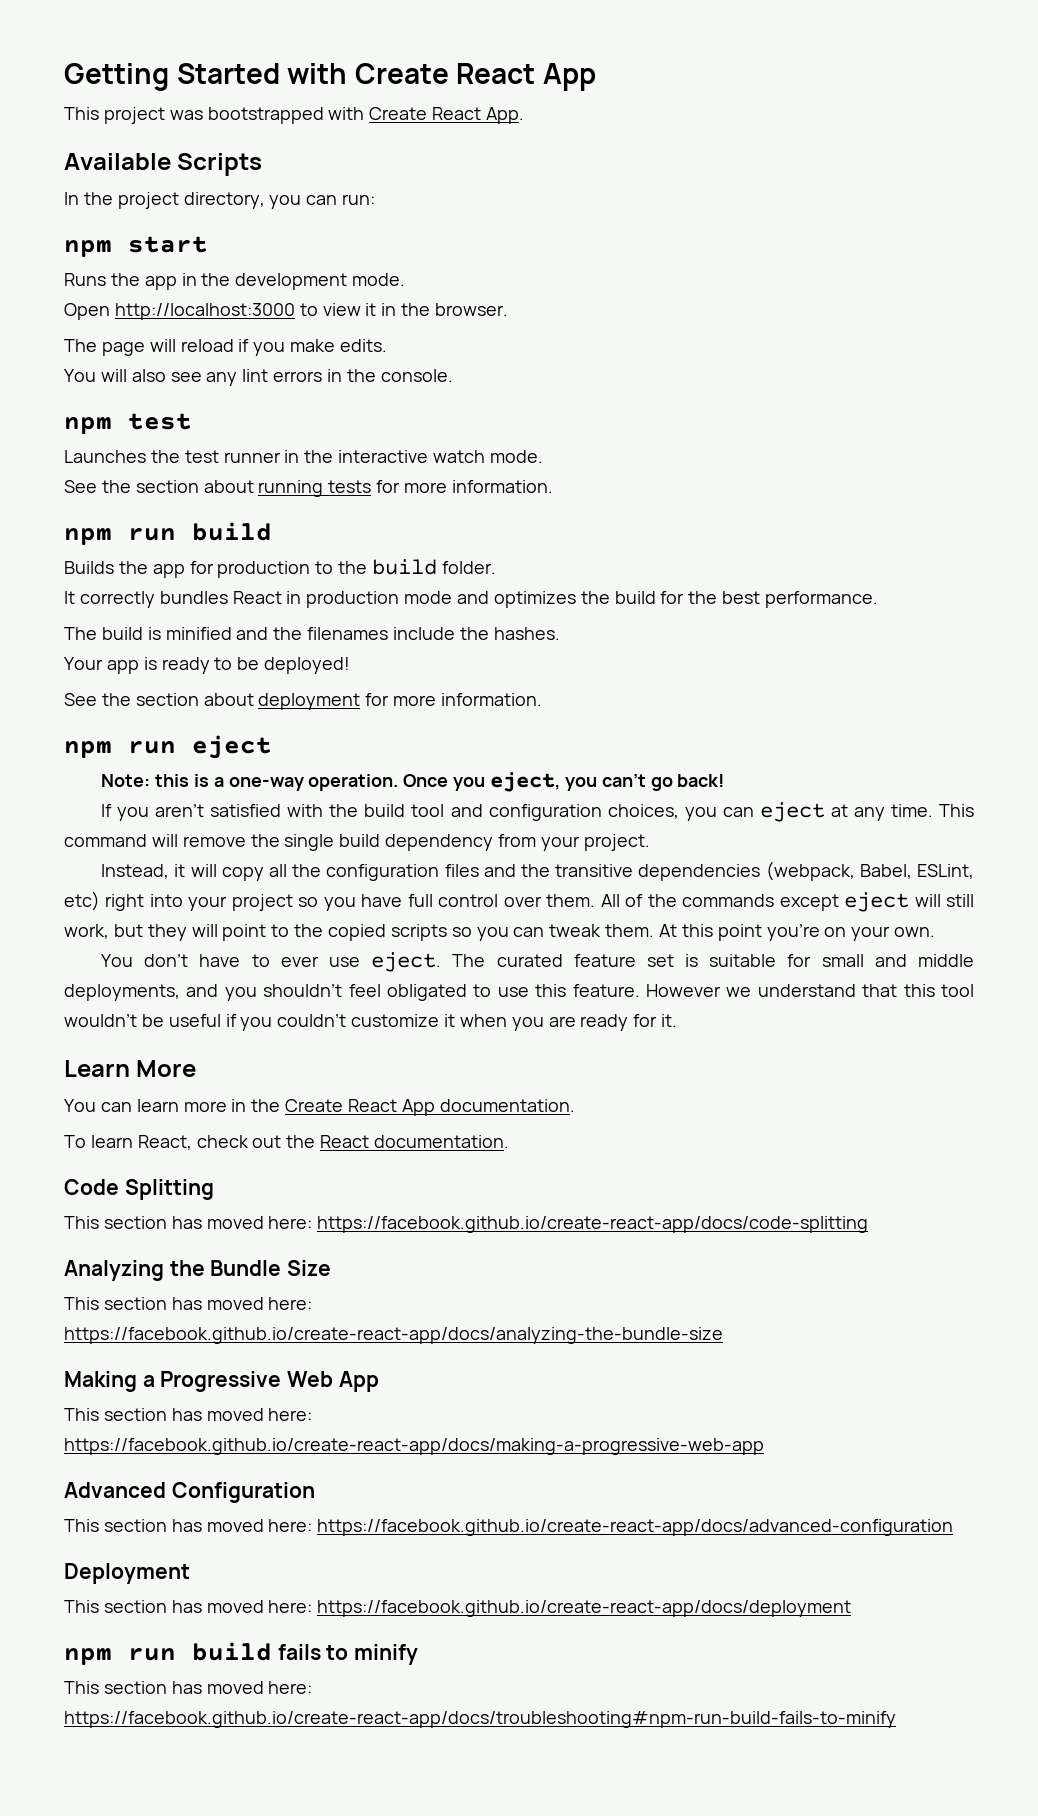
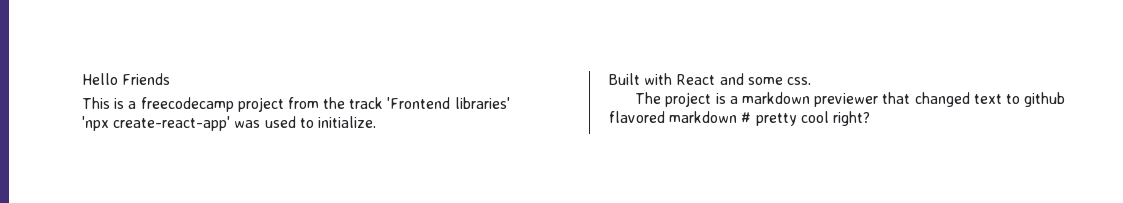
- Getting Started with Create React App
- This project was bootstrapped with Create React App.
- Available Scripts
- In the project directory, you can run:
- npm start
- Runs the app in the development mode.
- Open http://localhost:3000 to view it in the browser.
- The page will reload if you make edits.
- You will also see any lint errors in the console.
- npm test
- Launches the test runner in the interactive watch mode.
- See the section about running tests for more information.
- npm run build
- Builds the app for production to the build folder.
- It correctly bundles React in production mode and optimizes the build for the best performance.
- The build is minified and the filenames include the hashes.
- Your app is ready to be deployed!
- See the section about deployment for more information.
- npm run eject
- Note: this is a one-way operation. Once you eject, you can’t go back!
- If you aren’t satisfied with the build tool and configuration choices, you can eject at any time. This command will remove the single build dependency from your project.
- Instead, it will copy all the configuration files and the transitive dependencies (webpack, Babel, ESLint, etc) right into your project so you have full control over them. All of the commands except eject will still work, but they will point to the copied scripts so you can tweak them. At this point you’re on your own.
- You don’t have to ever use eject. The curated feature set is suitable for small and middle deployments, and you shouldn’t feel obligated to use this feature. However we understand that this tool wouldn’t be useful if you couldn’t customize it when you are ready for it.
- Learn More
- You can learn more in the Create React App documentation.
- To learn React, check out the React documentation.
- Code Splitting
- This section has moved here: https://facebook.github.io/create-react-app/docs/code-splitting
- Analyzing the Bundle Size
- This section has moved here: https://facebook.github.io/create-react-app/docs/analyzing-the-bundle-size
- Making a Progressive Web App
- This section has moved here: https://facebook.github.io/create-react-app/docs/making-a-progressive-web-app
- Advanced Configuration
- This section has moved here: https://facebook.github.io/create-react-app/docs/advanced-configuration
- Deployment
- This section has moved here: https://facebook.github.io/create-react-app/docs/deployment
- npm run build fails to minify
- This section has moved here: https://facebook.github.io/create-react-app/docs/troubleshooting#npm-run-build-fails-to-minify
+ Hello Friends
+ This is a freecodecamp project from the track 'Frontend libraries'
+ 'npx create-react-app' was used to initialize.
+ Built with React and some css.
+ The project is a markdown previewer that changed text to github flavored markdown # pretty cool right?

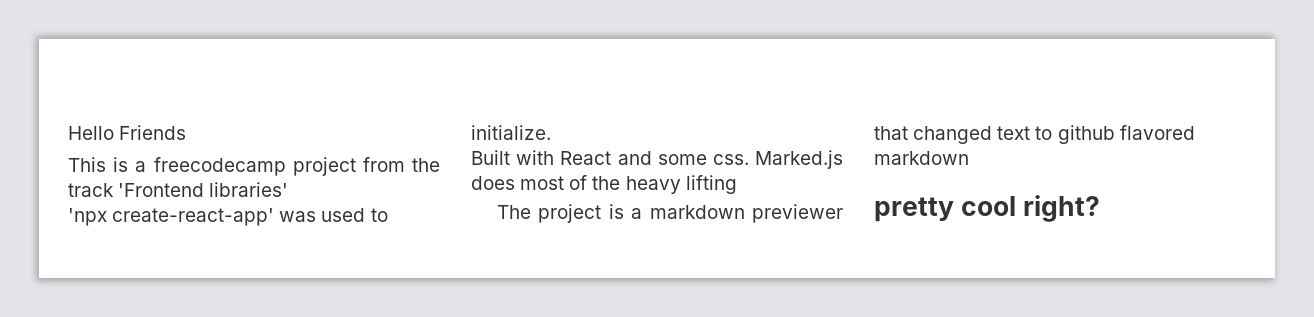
+ Marked.js does most of the heavy lifting
- The project is a markdown previewer that changed text to github flavored markdown # pretty cool right?
+ The project is a markdown previewer that changed text to github flavored markdown
+ pretty cool right?

